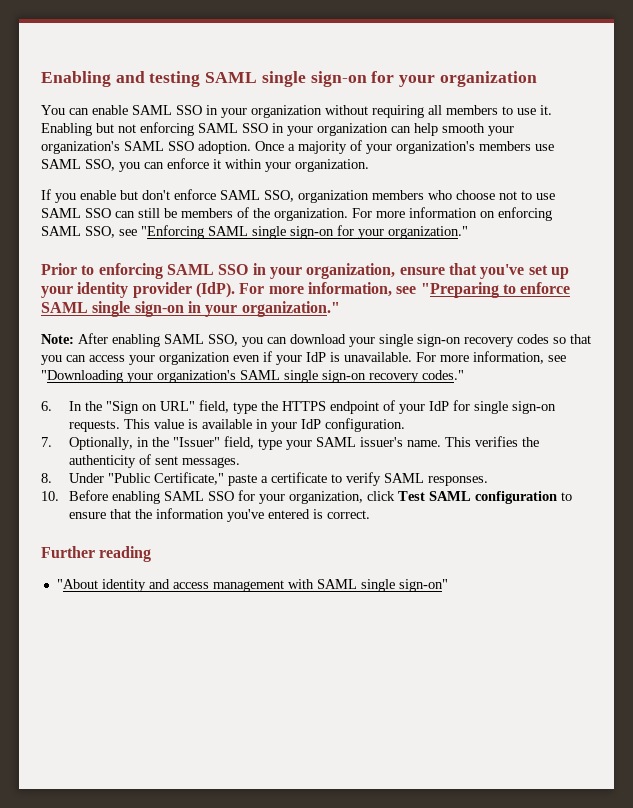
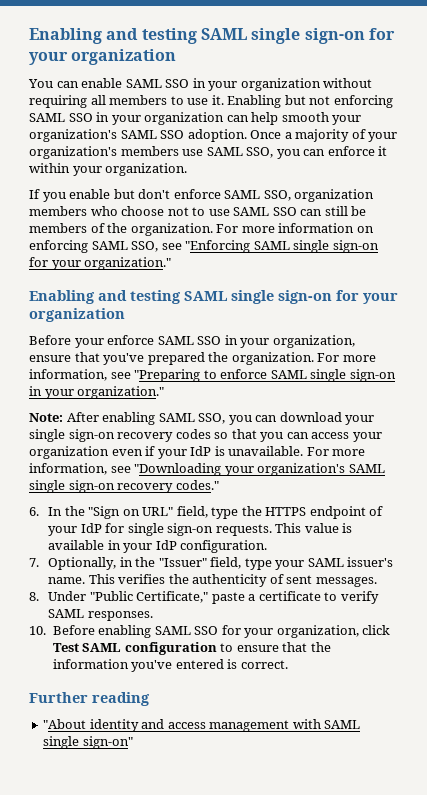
  For more information on enforcing SAML SSO, see "Enforcing SAML single sign-on for your organization."
- Prior to enforcing SAML SSO in your organization, ensure that you've set up your identity provider (IdP).
+ Enabling and testing SAML single sign-on for your organization
+ Before your enforce SAML SSO in your organization, ensure that you've prepared the organization.

